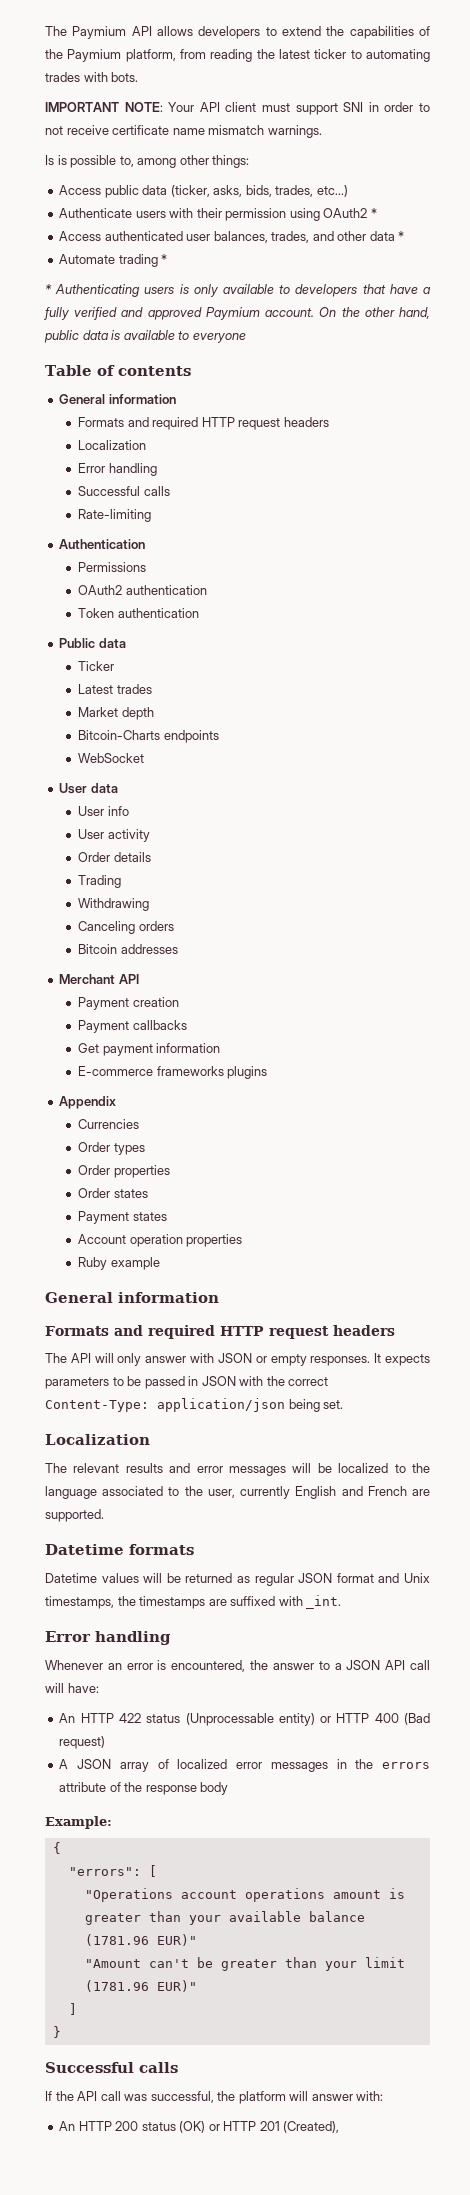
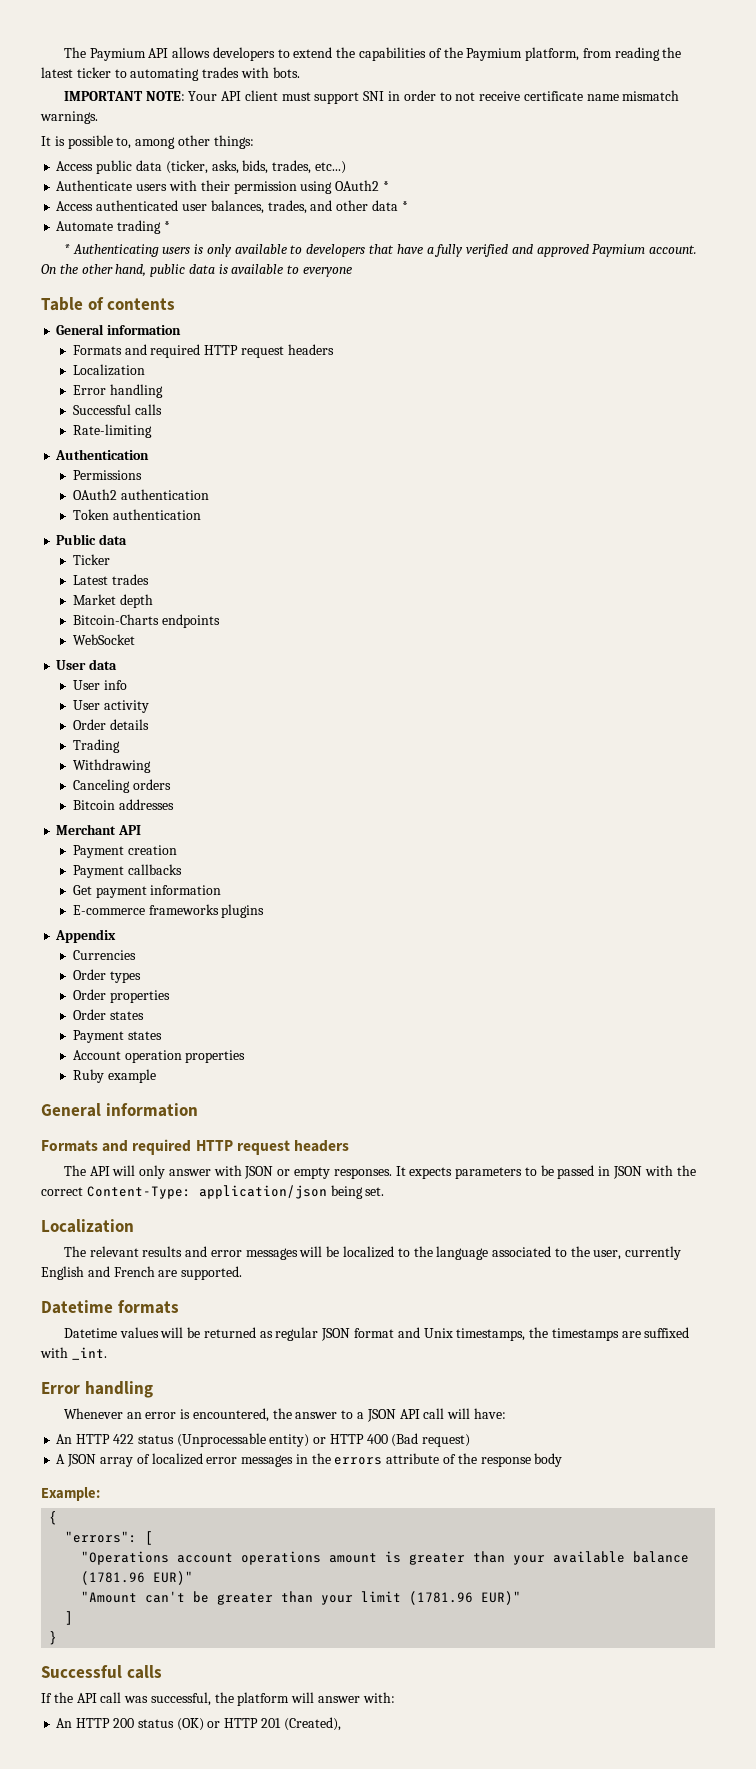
- Is is possible to, among other things:
+ It is possible to, among other things:

